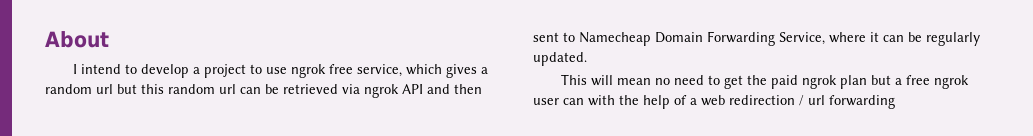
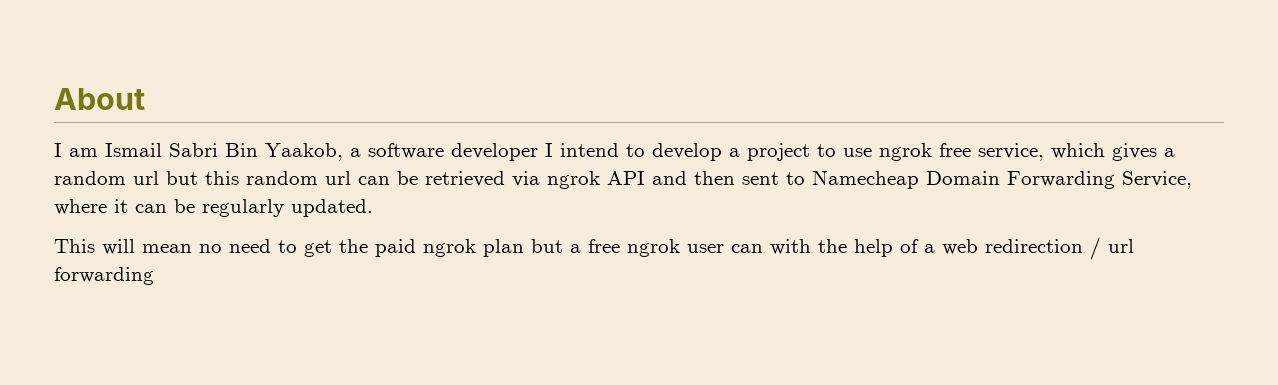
- I intend to develop a project to use ngrok free service, which gives a random url but this random url can be retrieved via ngrok API and then sent to Namecheap Domain Forwarding Service, where it can be regularly updated.
+ I am Ismail Sabri Bin Yaakob, a software developer I intend to develop a project to use ngrok free service, which gives a random url but this random url can be retrieved via ngrok API and then sent to Namecheap Domain Forwarding Service, where it can be regularly updated.

